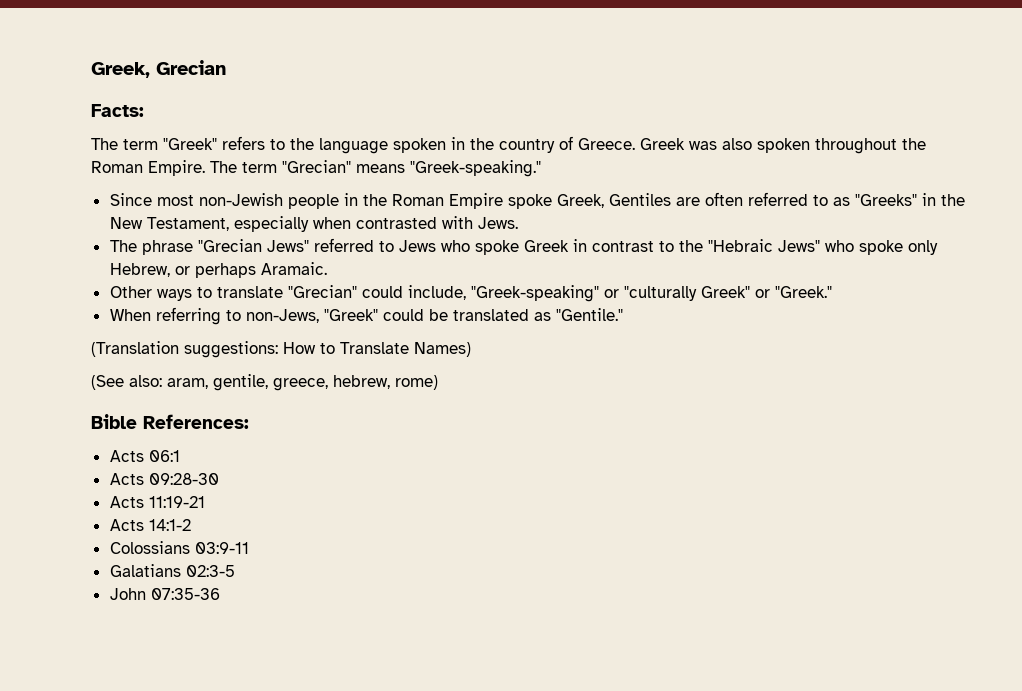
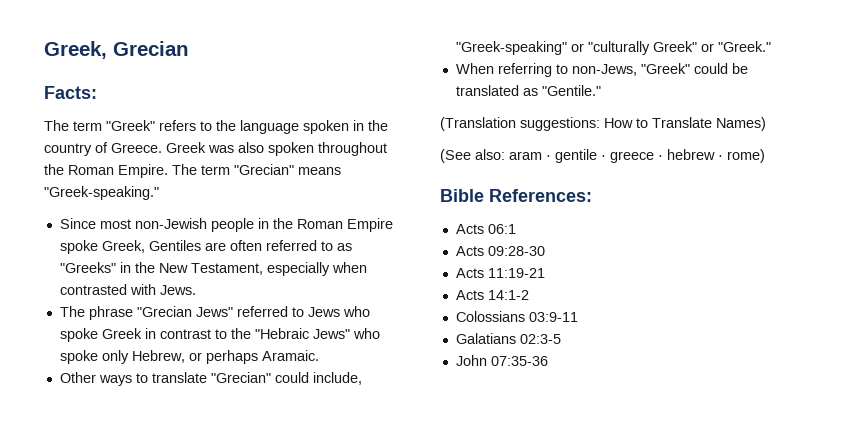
- (See also: aram, gentile, greece, hebrew, rome)
+ (See also: aram · gentile · greece · hebrew · rome)

